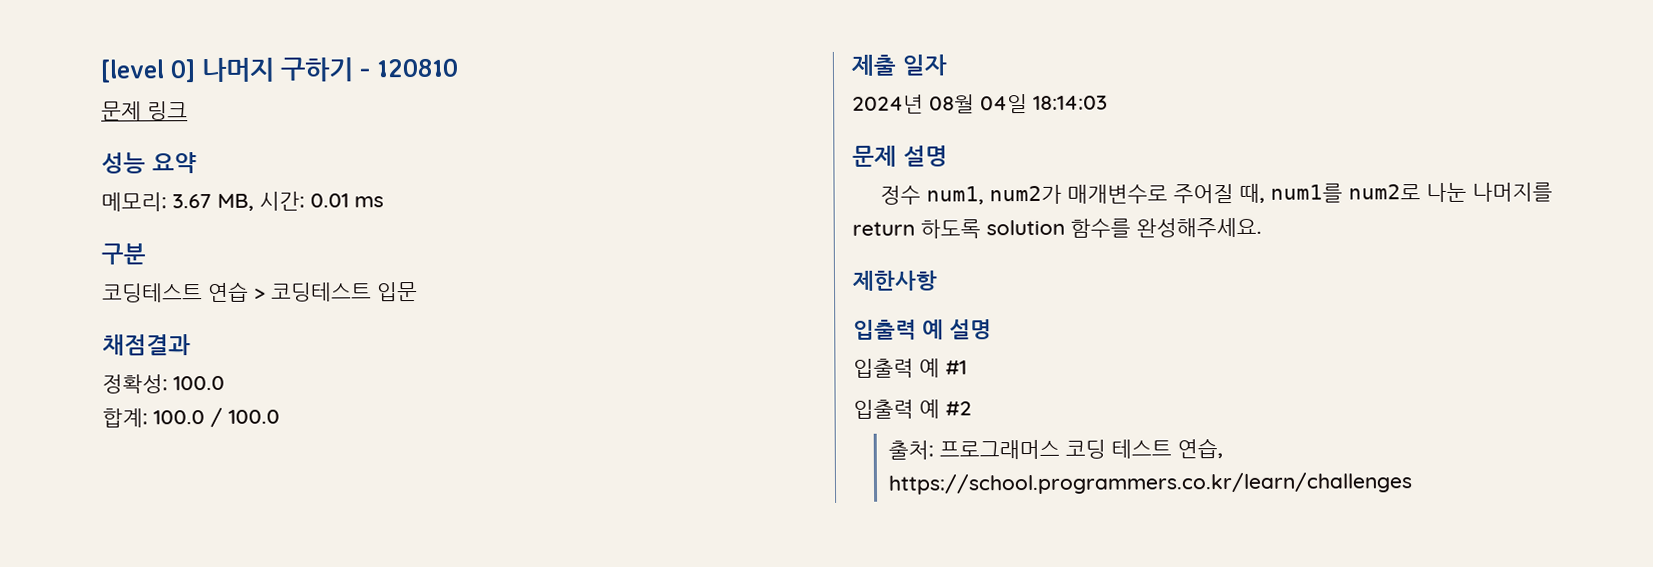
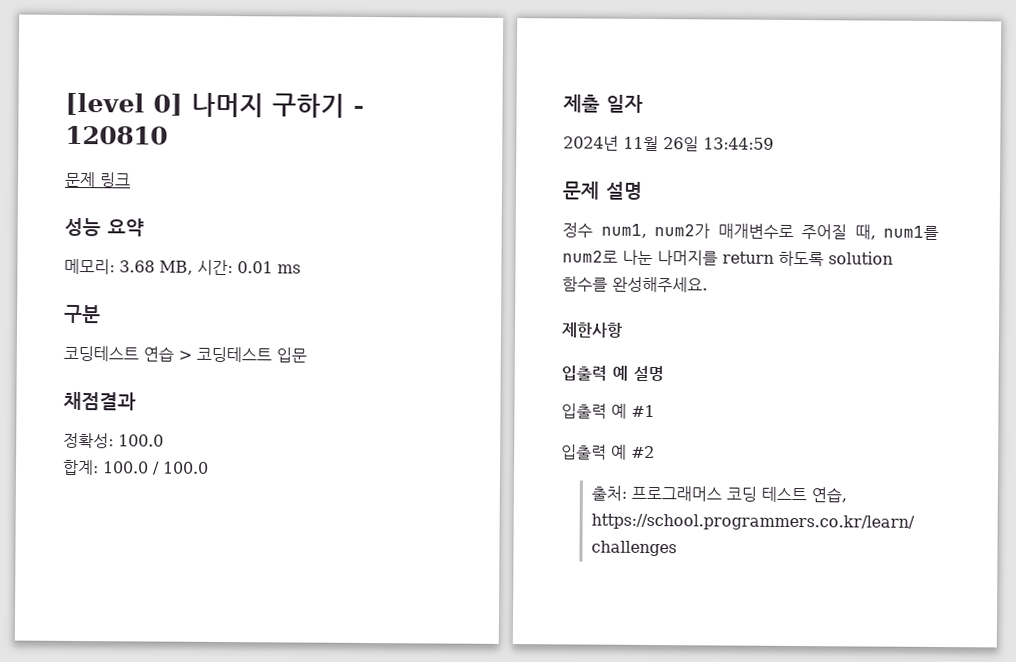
- 메모리: 3.67 MB, 시간: 0.01 ms
+ 메모리: 3.68 MB, 시간: 0.01 ms
- 2024년 08월 04일 18:14:03
+ 2024년 11월 26일 13:44:59

